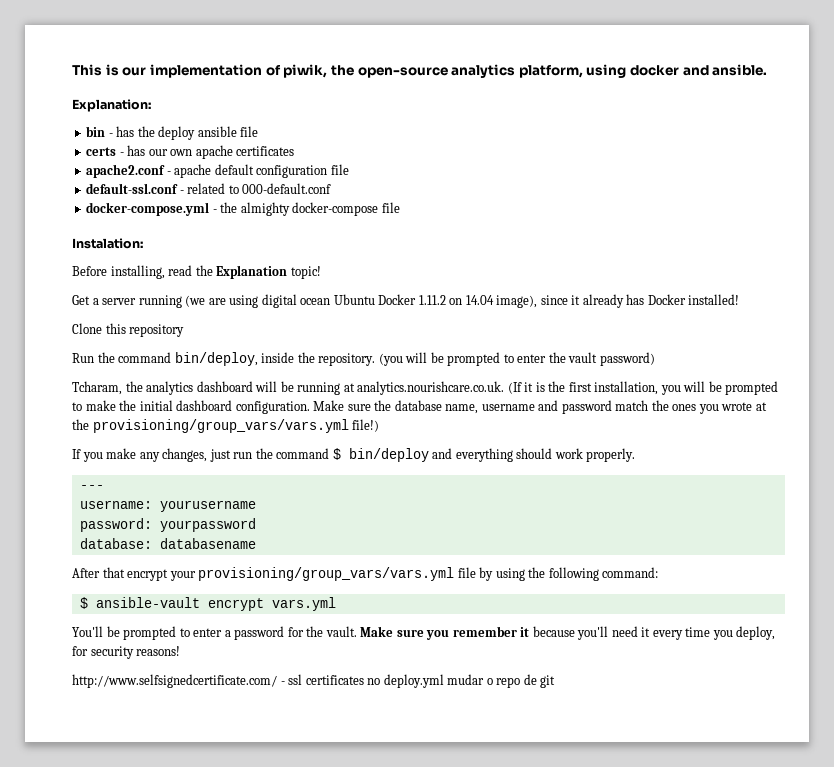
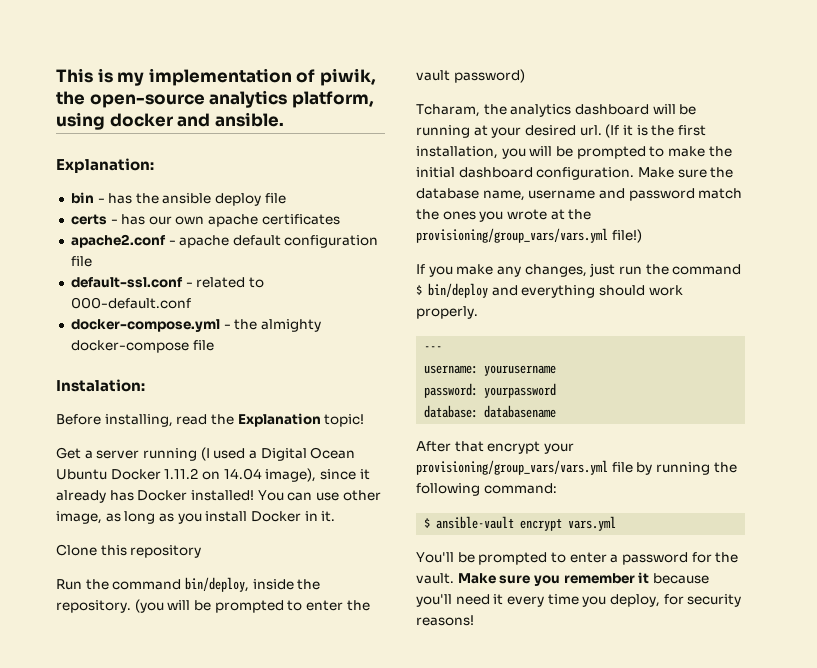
- This is our implementation of piwik, the open-source analytics platform, using docker and ansible.
+ This is my implementation of piwik, the open-source analytics platform, using docker and ansible.
- bin - has the deploy ansible file
+ bin - has the ansible deploy file
- Get a server running (we are using digital ocean Ubuntu Docker 1.11.2 on 14.04 image), since it already has Docker installed!
+ Get a server running (I used a Digital Ocean Ubuntu Docker 1.11.2 on 14.04 image), since it already has Docker installed! You can use other image, as long as you install Docker in it.
- Tcharam, the analytics dashboard will be running at analytics.nourishcare.co.uk. (If it is the first installation, you will be prompted to make the initial dashboard configuration.
+ Tcharam, the analytics dashboard will be running at your desired url. (If it is the first installation, you will be prompted to make the initial dashboard configuration.
- After that encrypt your provisioning/group_vars/vars.yml file by using the following command:
+ After that encrypt your provisioning/group_vars/vars.yml file by running the following command:
- http://www.selfsignedcertificate.com/ - ssl certificates no deploy.yml mudar o repo de git

